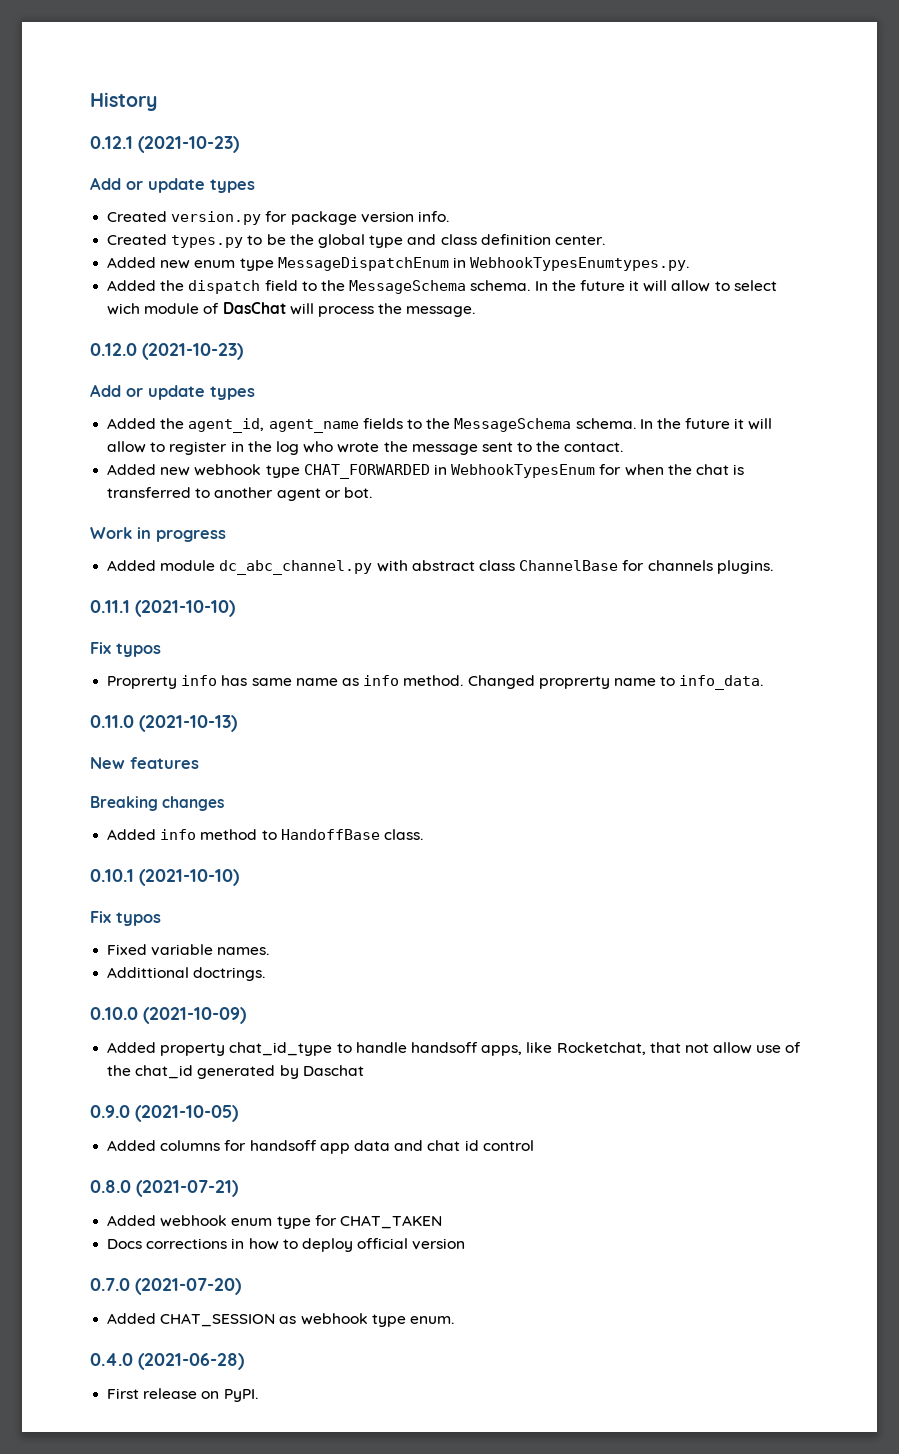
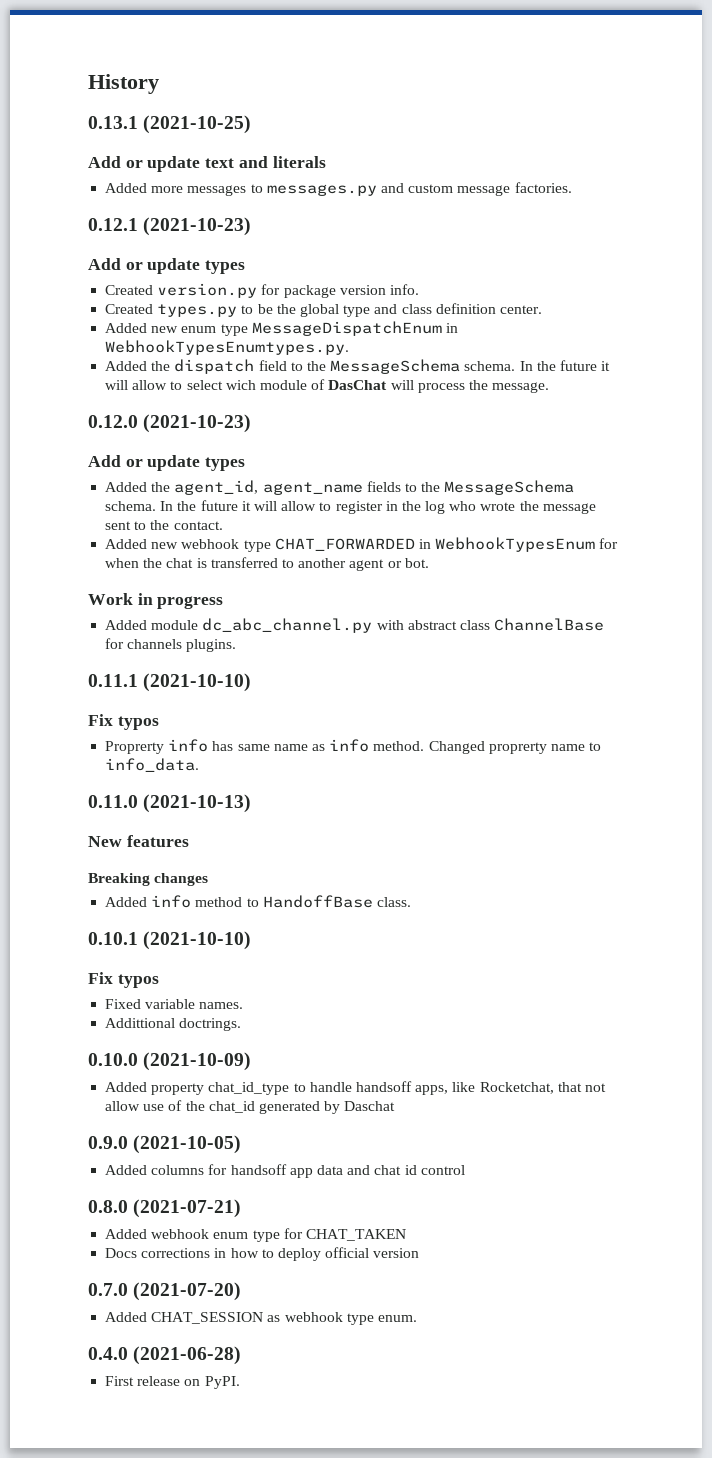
+ 0.13.1 (2021-10-25)
+ Add or update text and literals
+ Added more messages to messages.py and custom message factories.

